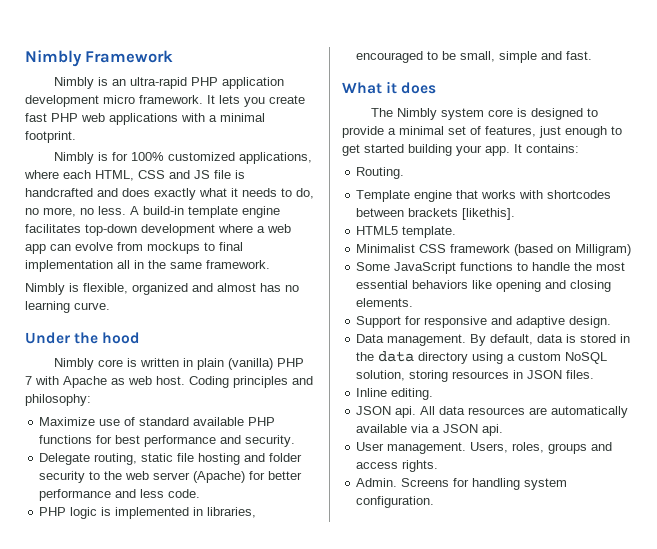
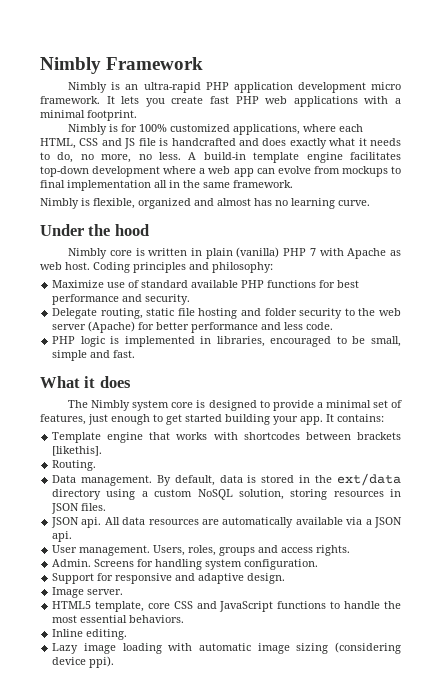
- Routing.
- HTML5 template.
- Minimalist CSS framework (based on Milligram)
- Some JavaScript functions to handle the most essential behaviors like opening and closing elements.
- Support for responsive and adaptive design.
+ Routing.
- By default, data is stored in the data directory using a custom NoSQL solution, storing resources in JSON files.
+ By default, data is stored in the ext/data directory using a custom NoSQL solution, storing resources in JSON files.
- Inline editing.
+ Support for responsive and adaptive design.
+ Image server.
+ HTML5 template, core CSS and JavaScript functions to handle the most essential behaviors.
+ Inline editing.
+ Lazy image loading with automatic image sizing (considering device ppi).

